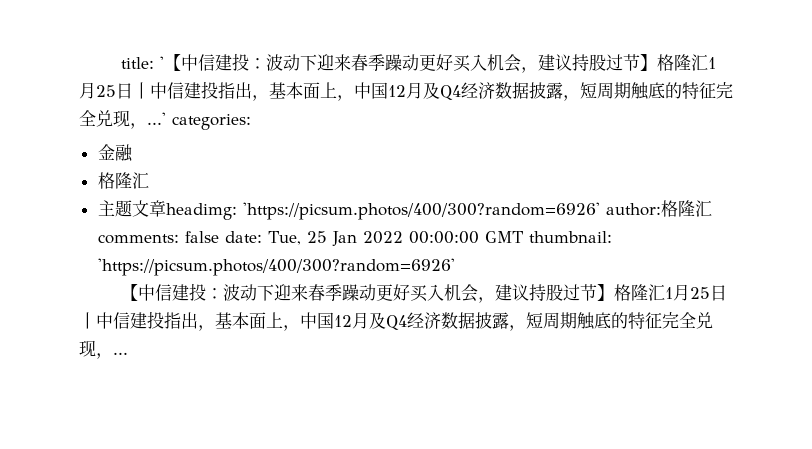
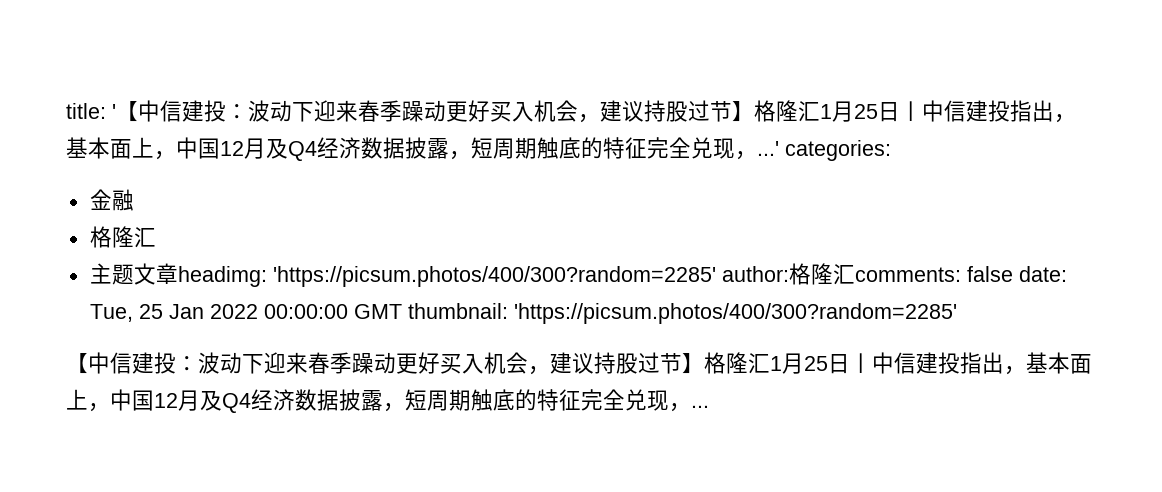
- 主题文章headimg: 'https://picsum.photos/400/300?random=6926' author:格隆汇comments: false date: Tue, 25 Jan 2022 00:00:00 GMT thumbnail: 'https://picsum.photos/400/300?random=6926'
+ 主题文章headimg: 'https://picsum.photos/400/300?random=2285' author:格隆汇comments: false date: Tue, 25 Jan 2022 00:00:00 GMT thumbnail: 'https://picsum.photos/400/300?random=2285'

